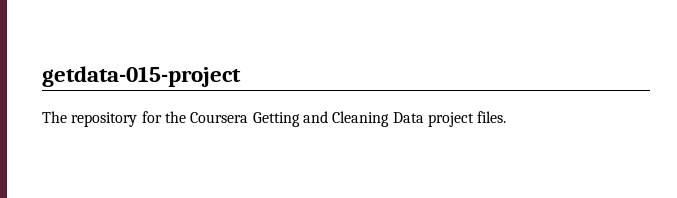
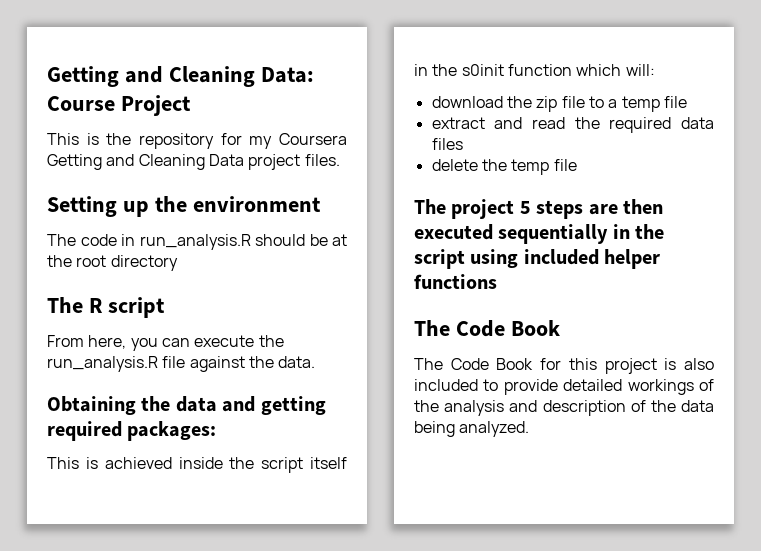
- getdata-015-project
- The repository for the Coursera Getting and Cleaning Data project files.
+ Getting and Cleaning Data: Course Project
+ This is the repository for my Coursera Getting and Cleaning Data project files.
+ Setting up the environment
+ The code in run_analysis.R should be at the root directory
+ The R script
+ From here, you can execute the run_analysis.R file against the data.
+ Obtaining the data and getting required packages:
+ This is achieved inside the script itself in the s0init function which will:
+ download the zip file to a temp file
+ extract and read the required data files
+ delete the temp file
+ The project 5 steps are then executed sequentially in the script using included helper functions
+ The Code Book
+ The Code Book for this project is also included to provide detailed workings of the analysis and description of the data being analyzed.

